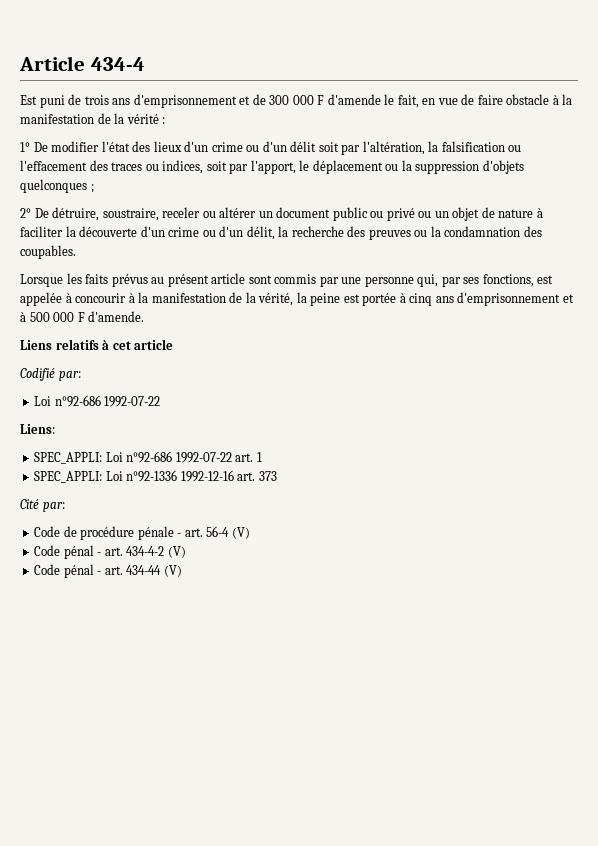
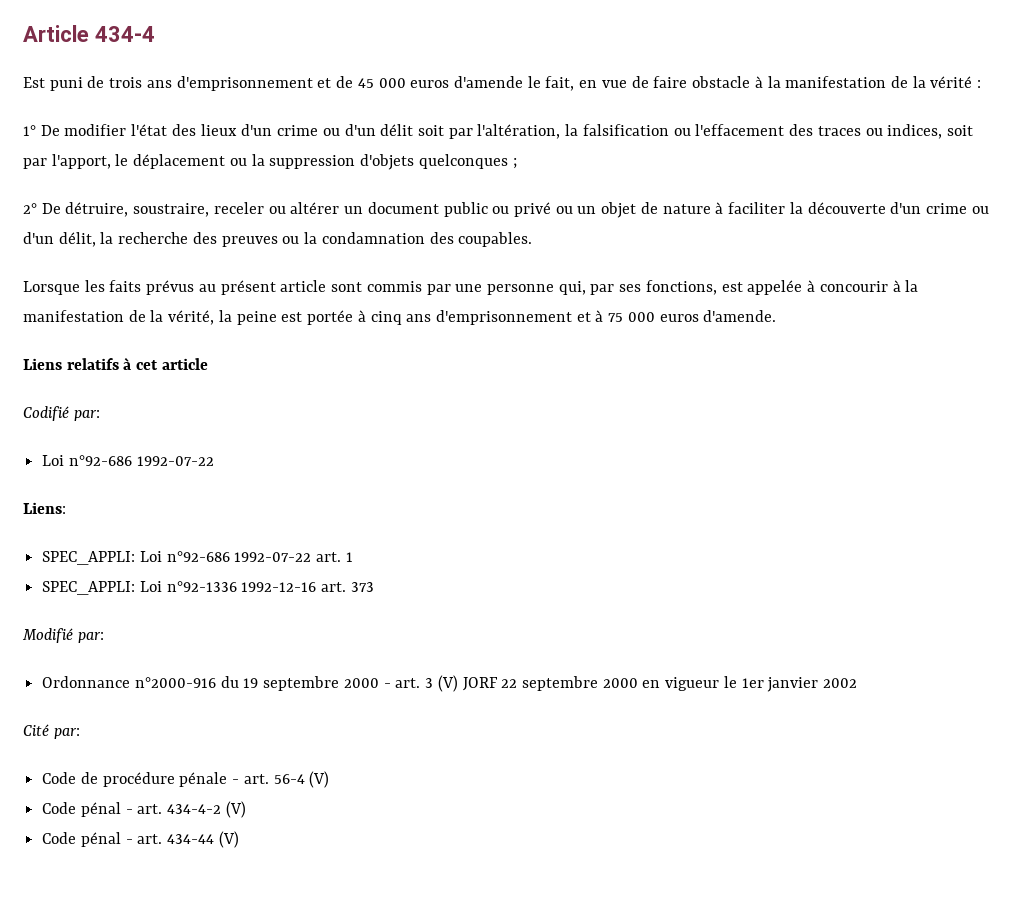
- Est puni de trois ans d'emprisonnement et de 300 000 F d'amende le fait, en vue de faire obstacle à la manifestation de la vérité :
+ Est puni de trois ans d'emprisonnement et de 45 000 euros d'amende le fait, en vue de faire obstacle à la manifestation de la vérité :
- Lorsque les faits prévus au présent article sont commis par une personne qui, par ses fonctions, est appelée à concourir à la manifestation de la vérité, la peine est portée à cinq ans d'emprisonnement et à 500 000 F d'amende.
+ Lorsque les faits prévus au présent article sont commis par une personne qui, par ses fonctions, est appelée à concourir à la manifestation de la vérité, la peine est portée à cinq ans d'emprisonnement et à 75 000 euros d'amende.
+ Modifié par:
+ Ordonnance n°2000-916 du 19 septembre 2000 - art. 3 (V) JORF 22 septembre 2000 en vigueur le 1er janvier 2002

